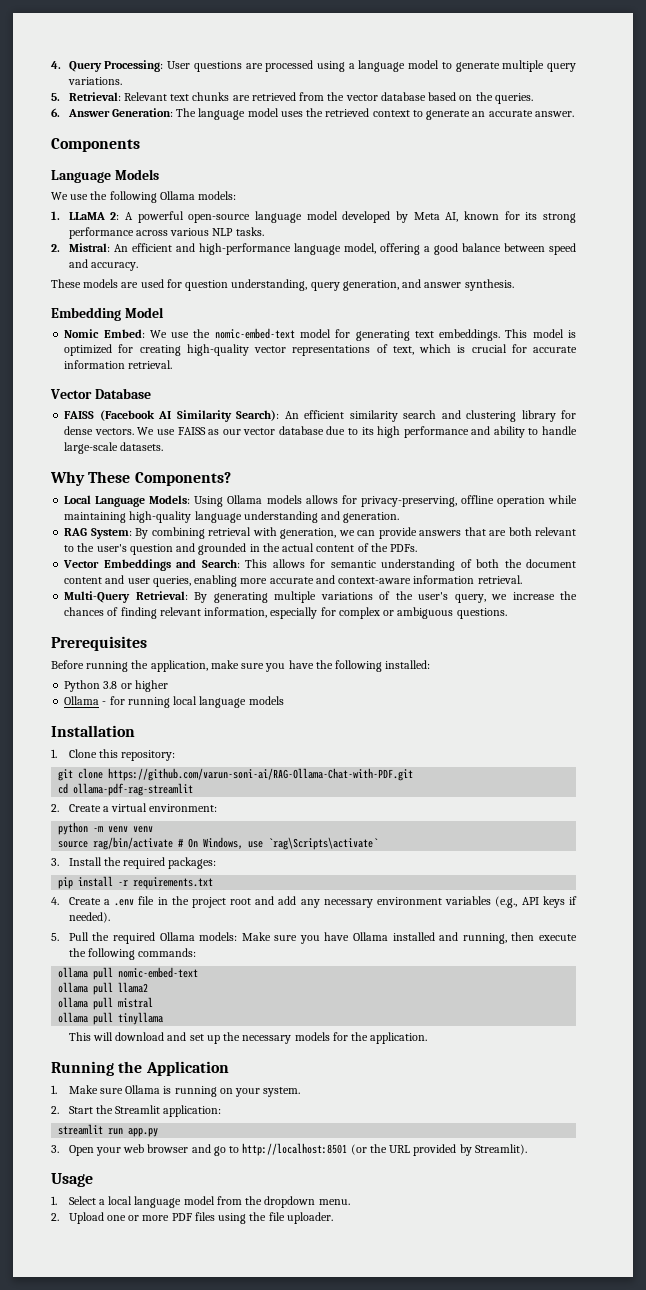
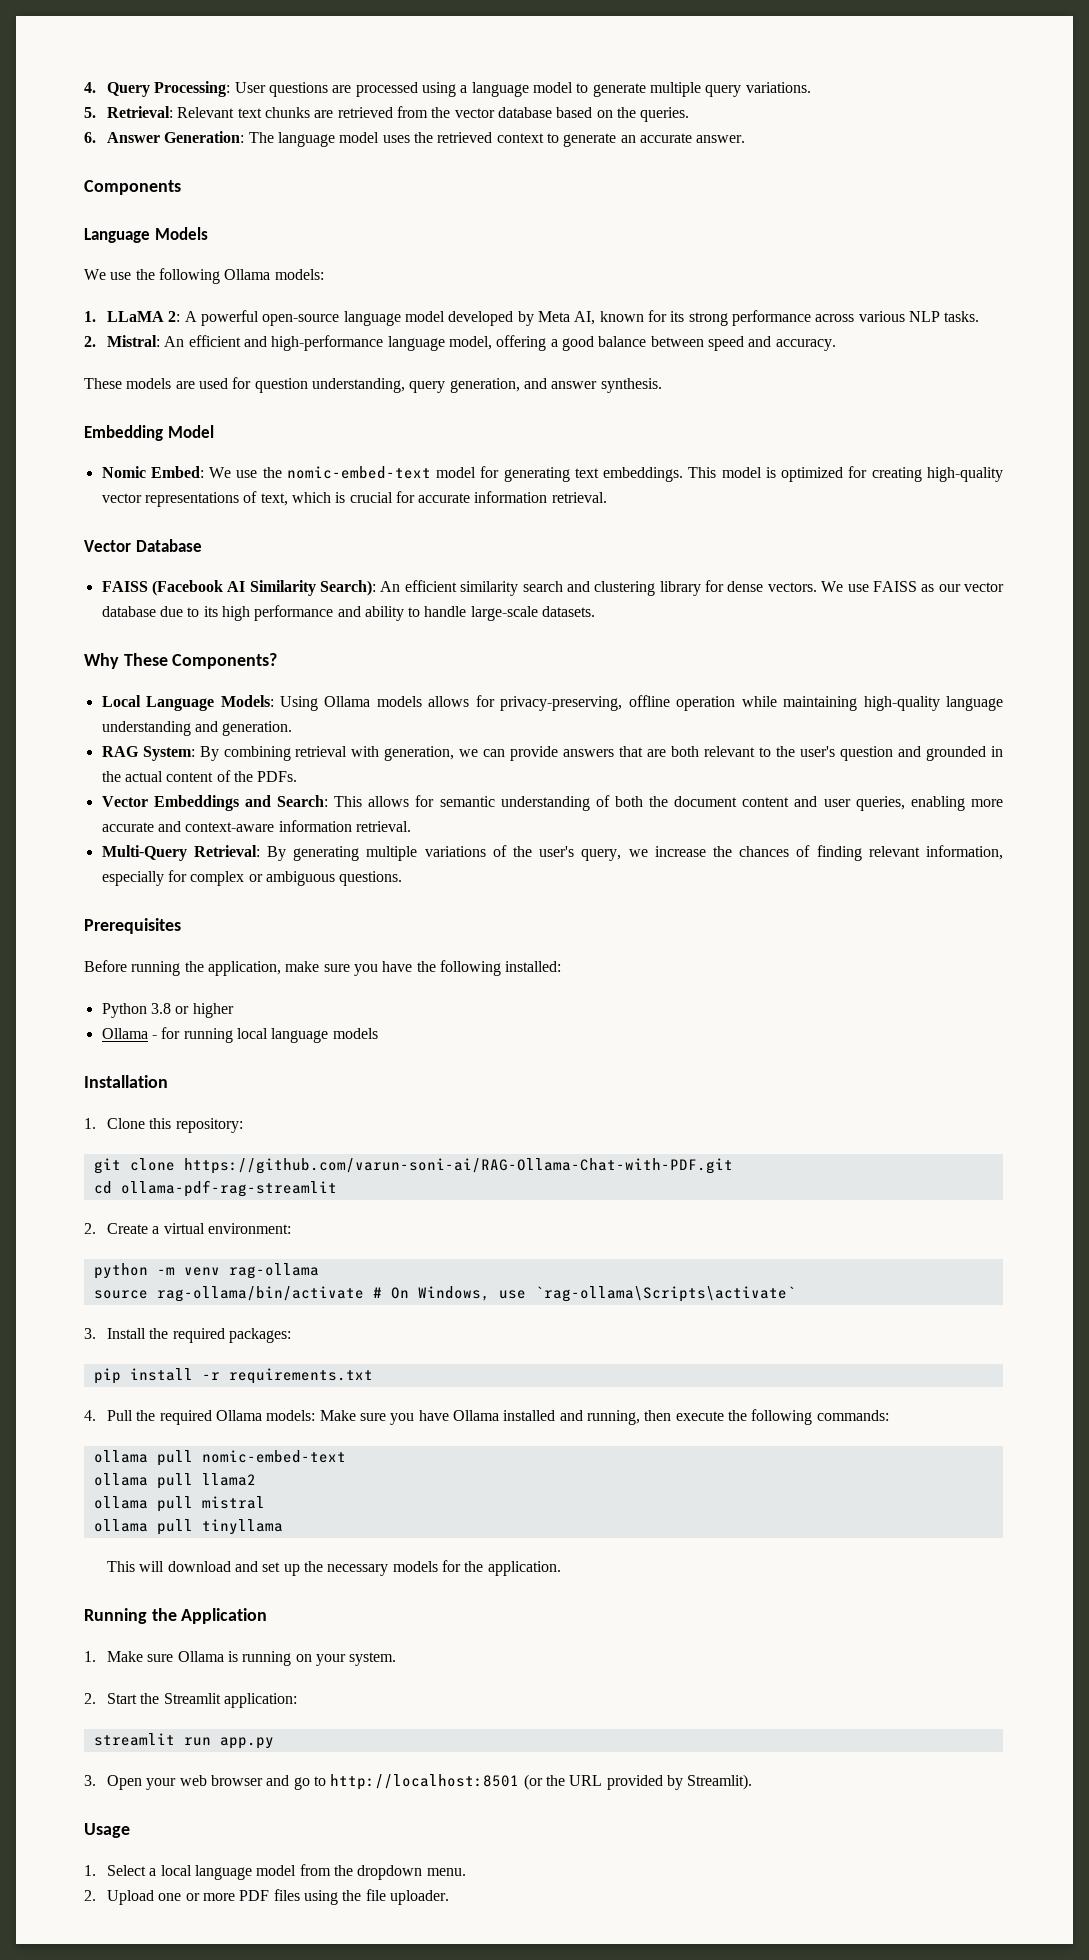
- python -m venv venv
+ python -m venv rag-ollama
- source rag/bin/activate # On Windows, use `rag\Scripts\activate`
+ source rag-ollama/bin/activate # On Windows, use `rag-ollama\Scripts\activate`
- 4. Create a .env file in the project root and add any necessary environment variables (e.g., API keys if needed).
- 5. Pull the required Ollama models: Make sure you have Ollama installed and running, then execute the following commands:
+ 4. Pull the required Ollama models: Make sure you have Ollama installed and running, then execute the following commands:

